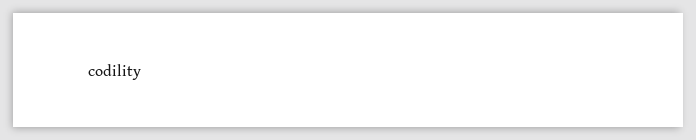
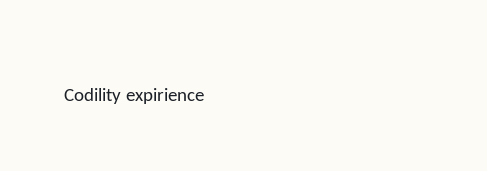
- codility
+ Codility expirience

